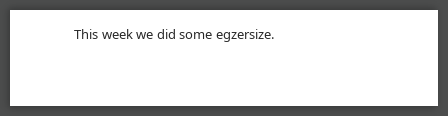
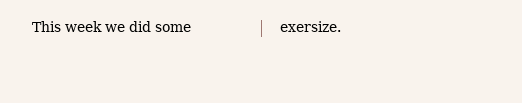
- This week we did some egzersize.
+ This week we did some exersize.

